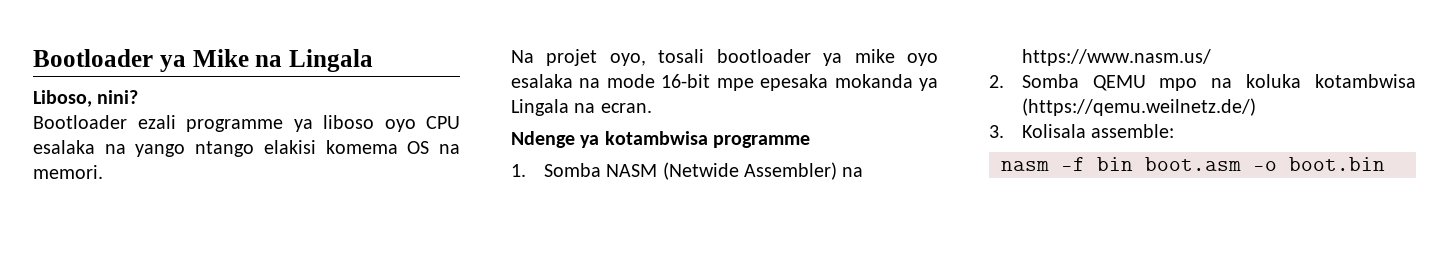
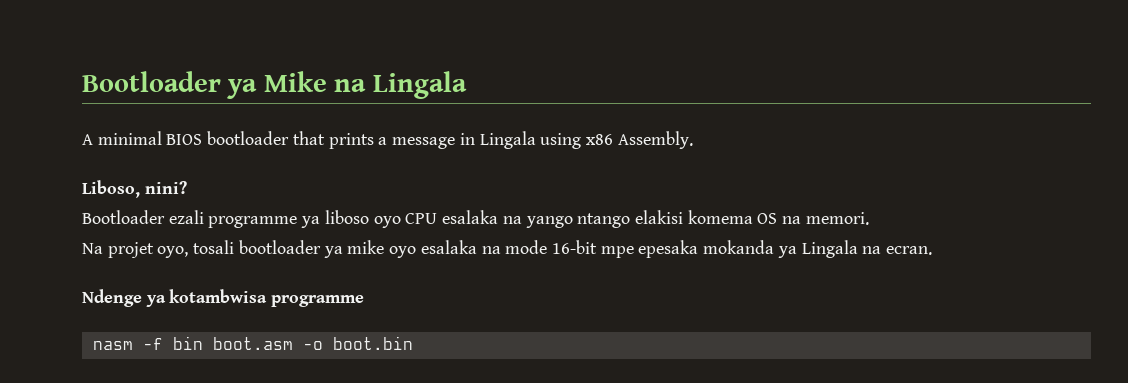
+ A minimal BIOS bootloader that prints a message in Lingala using x86 Assembly.
- 1. Somba NASM (Netwide Assembler) na https://www.nasm.us/
- 2. Somba QEMU mpo na koluka kotambwisa (https://qemu.weilnetz.de/)
- 3. Kolisala assemble:

